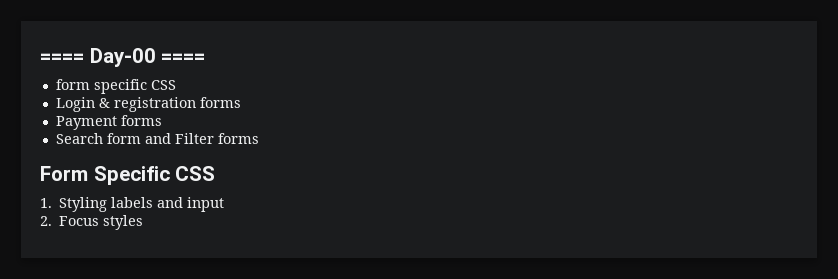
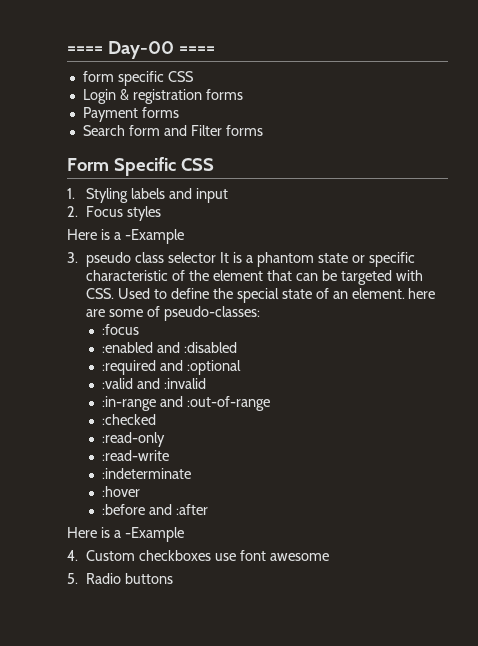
  2. Focus styles
+ Here is a -Example
+ 3. pseudo class selector It is a phantom state or specific characteristic of the element that can be targeted with CSS. Used to define the special state of an element. here are some of pseudo-classes:
+ :focus
+ :enabled and :disabled
+ :required and :optional
+ :valid and :invalid
+ :in-range and :out-of-range
+ :checked
+ :read-only
+ :read-write
+ :indeterminate
+ :hover
+ :before and :after
+ Here is a -Example
+ 4. Custom checkboxes use font awesome
+ 5. Radio buttons

